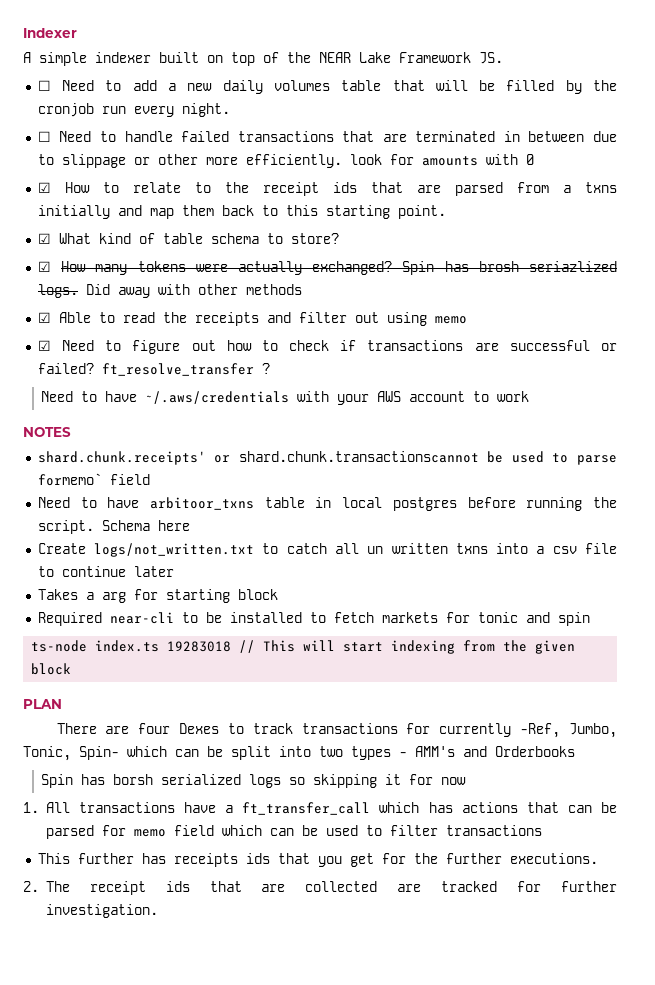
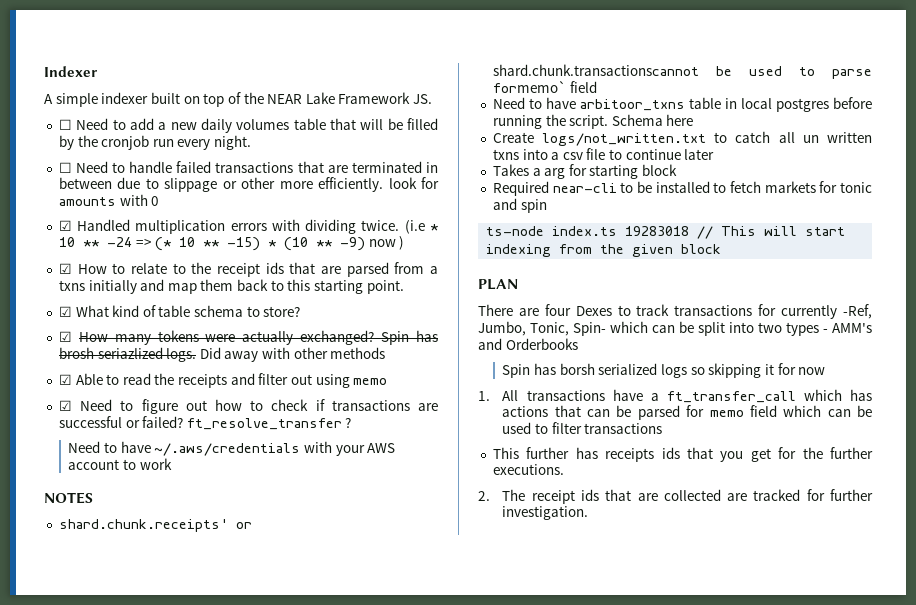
+ ☑ Handled multiplication errors with dividing twice. (i.e * 10 ** -24 => (* 10 ** -15) * (10 ** -9) now )

